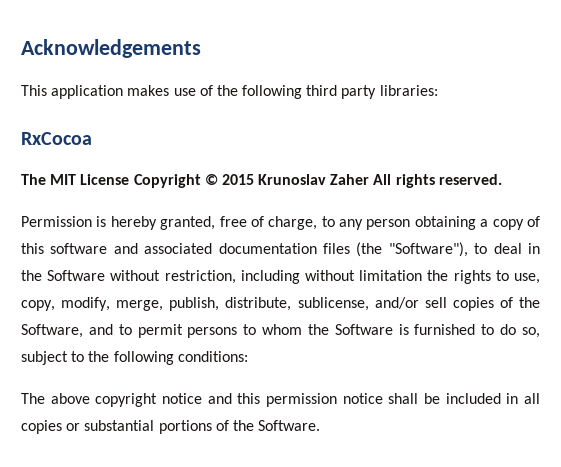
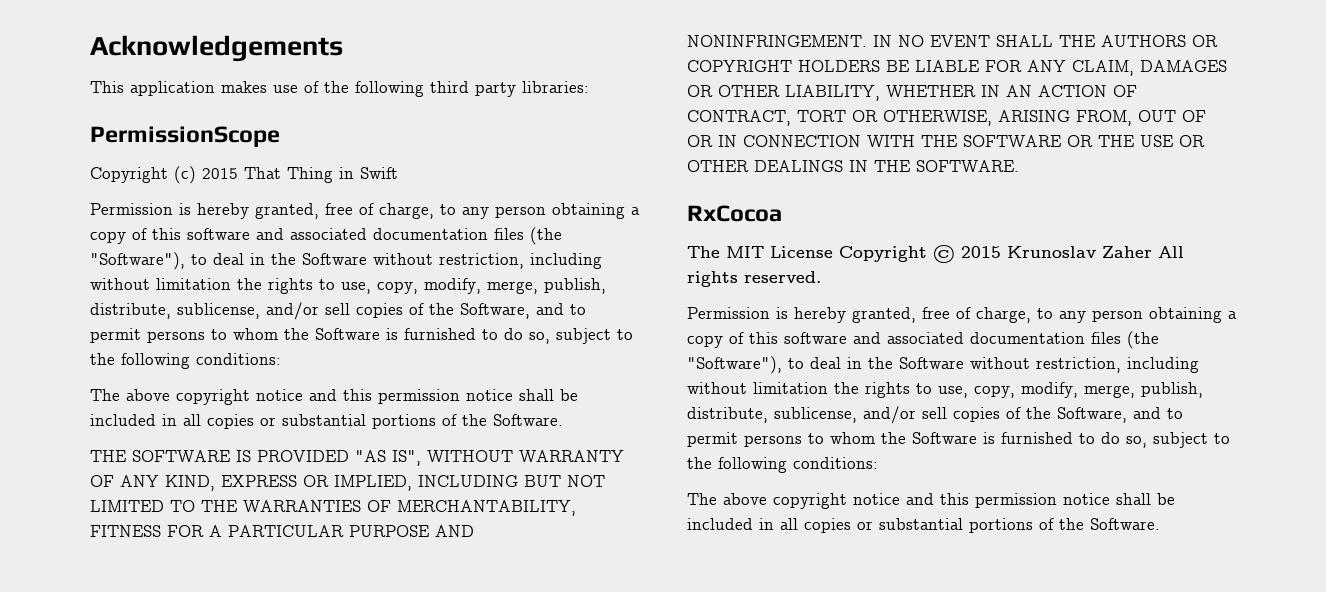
+ PermissionScope
+ Copyright (c) 2015 That Thing in Swift
+ Permission is hereby granted, free of charge, to any person obtaining a copy of this software and associated documentation files (the "Software"), to deal in the Software without restriction, including without limitation the rights to use, copy, modify, merge, publish, distribute, sublicense, and/or sell copies of the Software, and to permit persons to whom the Software is furnished to do so, subject to the following conditions:
+ The above copyright notice and this permission notice shall be included in all copies or substantial portions of the Software.
+ THE SOFTWARE IS PROVIDED "AS IS", WITHOUT WARRANTY OF ANY KIND, EXPRESS OR IMPLIED, INCLUDING BUT NOT LIMITED TO THE WARRANTIES OF MERCHANTABILITY, FITNESS FOR A PARTICULAR PURPOSE AND NONINFRINGEMENT. IN NO EVENT SHALL THE AUTHORS OR COPYRIGHT HOLDERS BE LIABLE FOR ANY CLAIM, DAMAGES OR OTHER LIABILITY, WHETHER IN AN ACTION OF CONTRACT, TORT OR OTHERWISE, ARISING FROM, OUT OF OR IN CONNECTION WITH THE SOFTWARE OR THE USE OR OTHER DEALINGS IN THE SOFTWARE.

